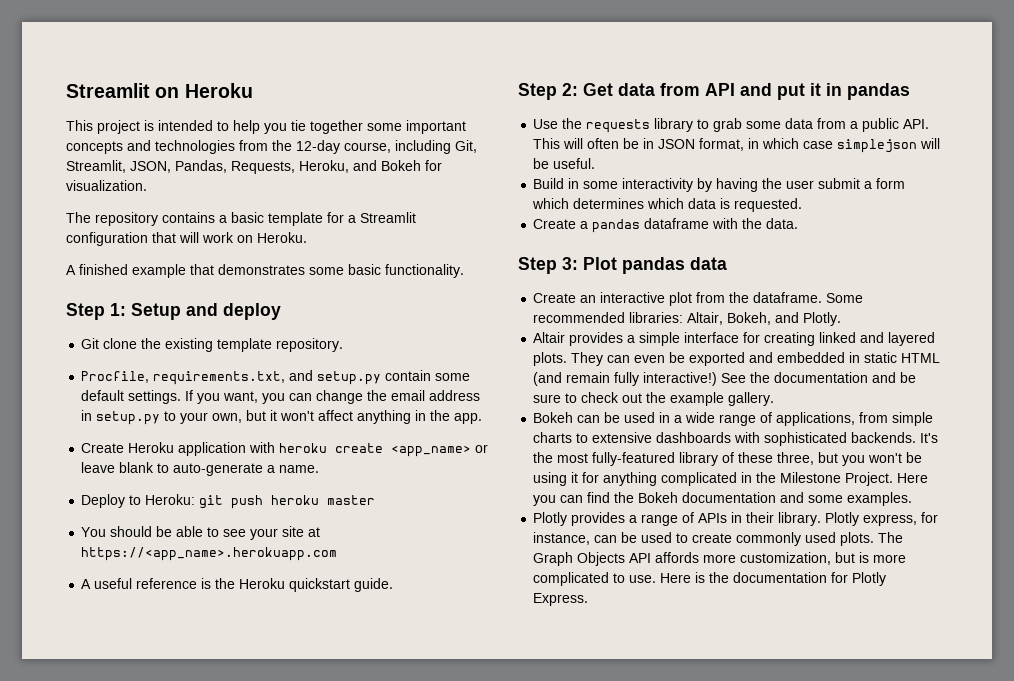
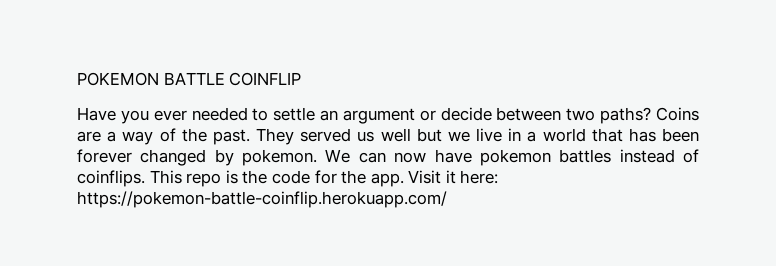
- Streamlit on Heroku
- This project is intended to help you tie together some important concepts and technologies from the 12-day course, including Git, Streamlit, JSON, Pandas, Requests, Heroku, and Bokeh for visualization.
- The repository contains a basic template for a Streamlit configuration that will work on Heroku.
- A finished example that demonstrates some basic functionality.
- Step 1: Setup and deploy
- Git clone the existing template repository.
- Procfile, requirements.txt, and setup.py contain some default settings. If you want, you can change the email address in setup.py to your own, but it won't affect anything in the app.
- Create Heroku application with heroku create <app_name> or leave blank to auto-generate a name.
- Deploy to Heroku: git push heroku master
- You should be able to see your site at https://<app_name>.herokuapp.com
- A useful reference is the Heroku quickstart guide.
- Step 2: Get data from API and put it in pandas
- Use the requests library to grab some data from a public API. This will often be in JSON format, in which case simplejson will be useful.
- Build in some interactivity by having the user submit a form which determines which data is requested.
- Create a pandas dataframe with the data.
- Step 3: Plot pandas data
- Create an interactive plot from the dataframe. Some recommended libraries: Altair, Bokeh, and Plotly.
- Altair provides a simple interface for creating linked and layered plots. They can even be exported and embedded in static HTML (and remain fully interactive!) See the documentation and be sure to check out the example gallery.
- Bokeh can be used in a wide range of applications, from simple charts to extensive dashboards with sophisticated backends. It's the most fully-featured library of these three, but you won't be using it for anything complicated in the Milestone Project. Here you can find the Bokeh documentation and some examples.
- Plotly provides a range of APIs in their library. Plotly express, for instance, can be used to create commonly used plots. The Graph Objects API affords more customization, but is more complicated to use. Here is the documentation for Plotly Express.
+ POKEMON BATTLE COINFLIP
+ Have you ever needed to settle an argument or decide between two paths? Coins are a way of the past. They served us well but we live in a world that has been forever changed by pokemon. We can now have pokemon battles instead of coinflips. This repo is the code for the app. Visit it here: https://pokemon-battle-coinflip.herokuapp.com/

